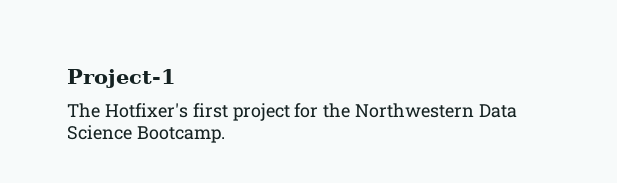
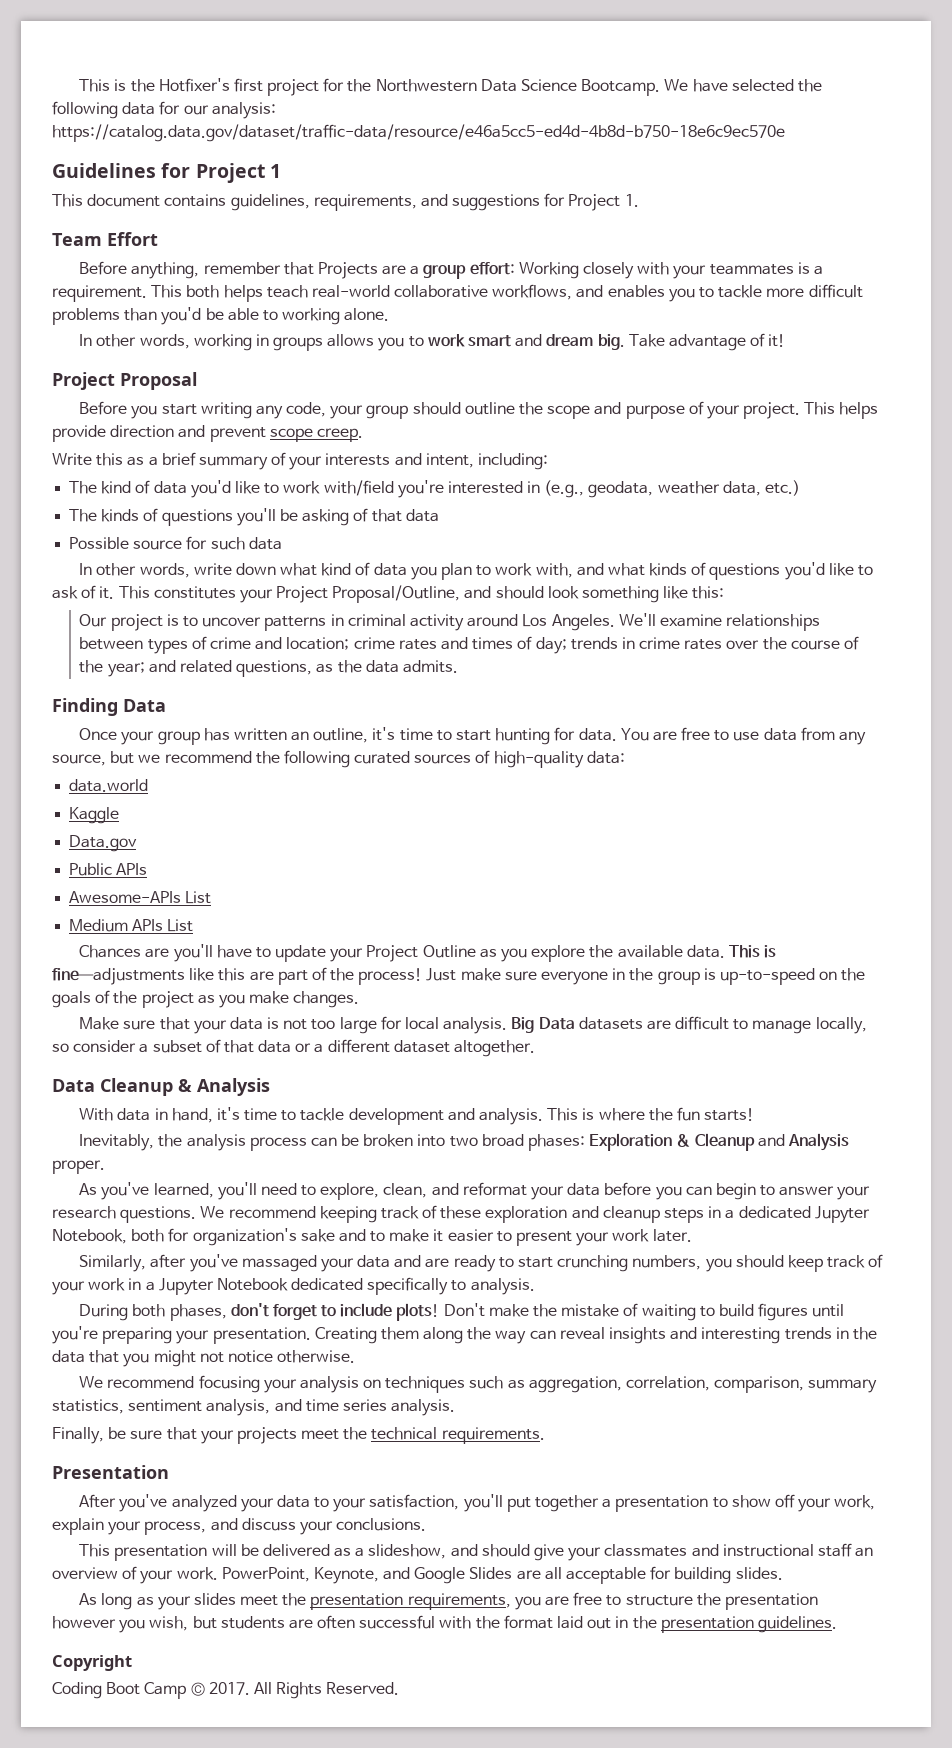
- Project-1
- The Hotfixer's first project for the Northwestern Data Science Bootcamp.
+ This is the Hotfixer's first project for the Northwestern Data Science Bootcamp.
+ We have selected the following data for our analysis: https://catalog.data.gov/dataset/traffic-data/resource/e46a5cc5-ed4d-4b8d-b750-18e6c9ec570e
+ Guidelines for Project 1
+ This document contains guidelines, requirements, and suggestions for Project 1.
+ Team Effort
+ Before anything, remember that Projects are a group effort: Working closely with your teammates is a requirement. This both helps teach real-world collaborative workflows, and enables you to tackle more difficult problems than you'd be able to working alone.
+ In other words, working in groups allows you to work smart and dream big. Take advantage of it!
+ Project Proposal
+ Before you start writing any code, your group should outline the scope and purpose of your project. This helps provide direction and prevent scope creep.
+ Write this as a brief summary of your interests and intent, including:
+ The kind of data you'd like to work with/field you're interested in (e.g., geodata, weather data, etc.)
+ The kinds of questions you'll be asking of that data
+ Possible source for such data
+ In other words, write down what kind of data you plan to work with, and what kinds of questions you'd like to ask of it. This constitutes your Project Proposal/Outline, and should look something like this:
+ Our project is to uncover patterns in criminal activity around Los Angeles. We'll examine relationships between types of crime and location; crime rates and times of day; trends in crime rates over the course of the year; and related questions, as the data admits.
+ Finding Data
+ Once your group has written an outline, it's time to start hunting for data. You are free to use data from any source, but we recommend the following curated sources of high-quality data:
+ data.world
+ Kaggle
+ Data.gov
+ Public APIs
+ Awesome-APIs List
+ Medium APIs List
+ Chances are you'll have to update your Project Outline as you explore the available data. This is fine—adjustments like this are part of the process! Just make sure everyone in the group is up-to-speed on the goals of the project as you make changes.
+ Make sure that your data is not too large for local analysis. Big Data datasets are difficult to manage locally, so consider a subset of that data or a different dataset altogether.
+ Data Cleanup & Analysis
+ With data in hand, it's time to tackle development and analysis. This is where the fun starts!
+ Inevitably, the analysis process can be broken into two broad phases: Exploration & Cleanup and Analysis proper.
+ As you've learned, you'll need to explore, clean, and reformat your data before you can begin to answer your research questions. We recommend keeping track of these exploration and cleanup steps in a dedicated Jupyter Notebook, both for organization's sake and to make it easier to present your work later.
+ Similarly, after you've massaged your data and are ready to start crunching numbers, you should keep track of your work in a Jupyter Notebook dedicated specifically to analysis.
+ During both phases, don't forget to include plots! Don't make the mistake of waiting to build figures until you're preparing your presentation. Creating them along the way can reveal insights and interesting trends in the data that you might not notice otherwise.
+ We recommend focusing your analysis on techniques such as aggregation, correlation, comparison, summary statistics, sentiment analysis, and time series analysis.
+ Finally, be sure that your projects meet the technical requirements.
+ Presentation
+ After you've analyzed your data to your satisfaction, you'll put together a presentation to show off your work, explain your process, and discuss your conclusions.
+ This presentation will be delivered as a slideshow, and should give your classmates and instructional staff an overview of your work. PowerPoint, Keynote, and Google Slides are all acceptable for building slides.
+ As long as your slides meet the presentation requirements, you are free to structure the presentation however you wish, but students are often successful with the format laid out in the presentation guidelines.
+ Copyright
+ Coding Boot Camp © 2017. All Rights Reserved.

